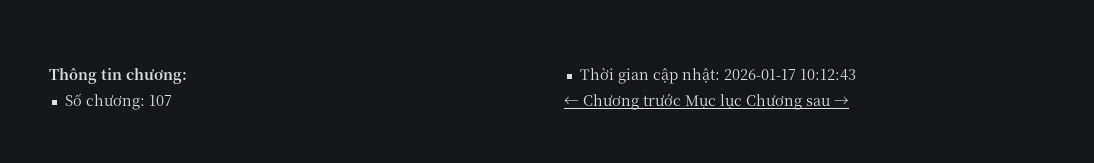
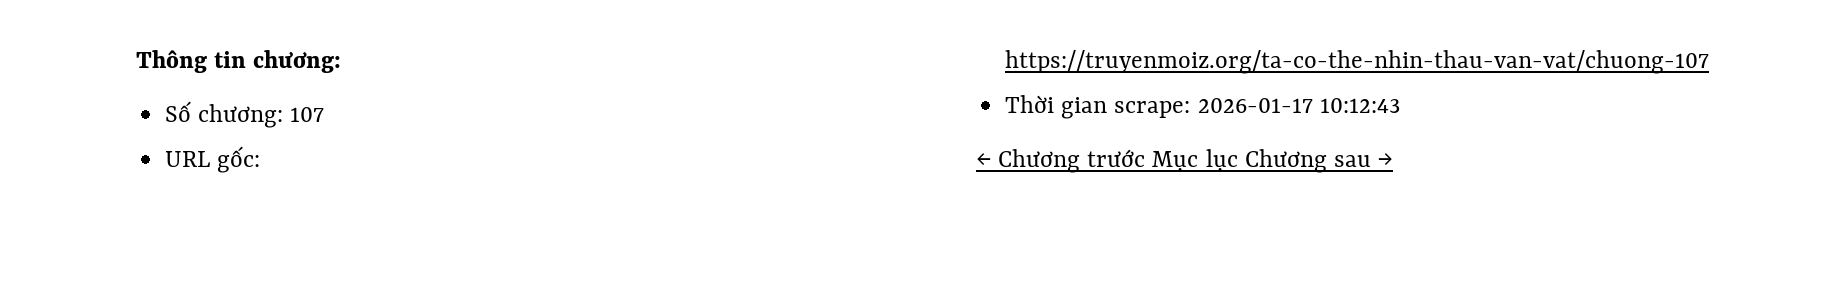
+ URL gốc: https://truyenmoiz.org/ta-co-the-nhin-thau-van-vat/chuong-107
- Thời gian cập nhật: 2026-01-17 10:12:43
+ Thời gian scrape: 2026-01-17 10:12:43

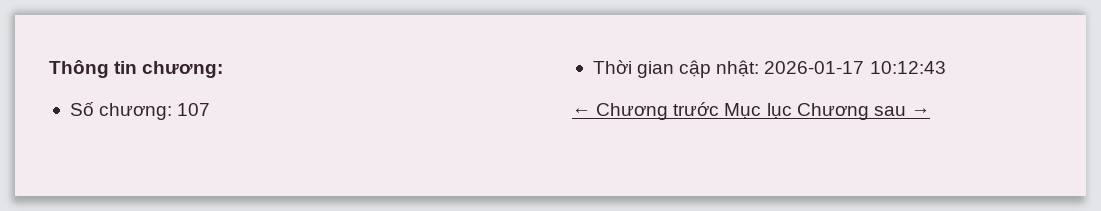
- URL gốc: https://truyenmoiz.org/ta-co-the-nhin-thau-van-vat/chuong-107
- Thời gian scrape: 2026-01-17 10:12:43
+ Thời gian cập nhật: 2026-01-17 10:12:43

